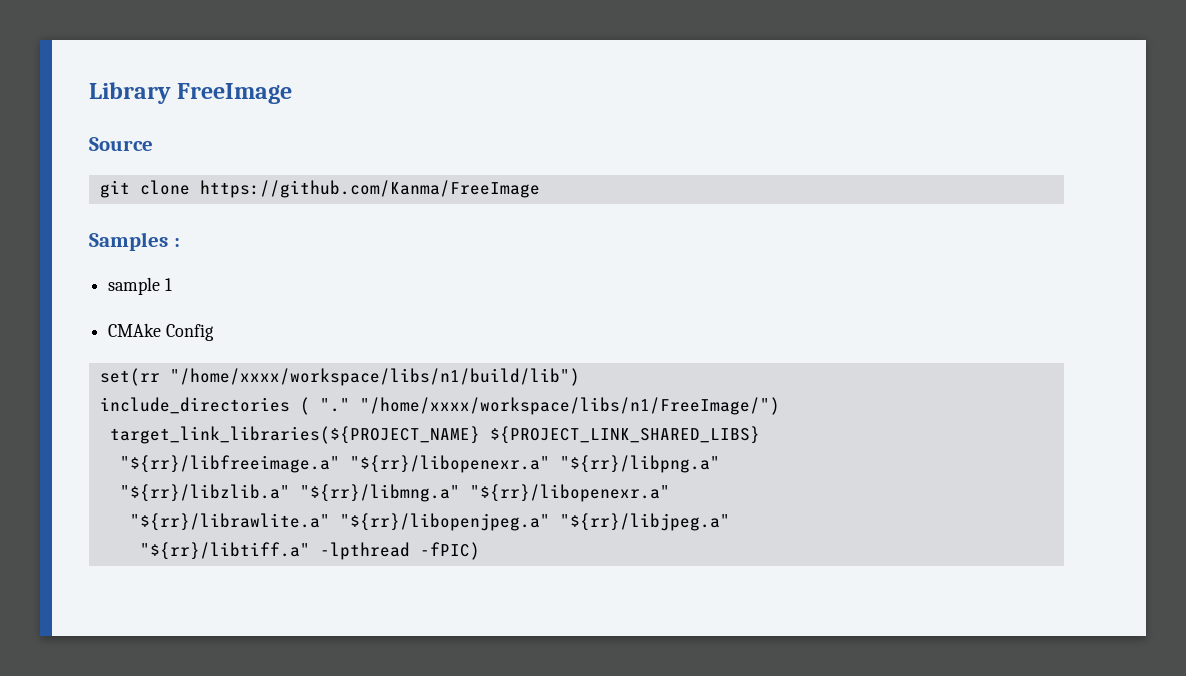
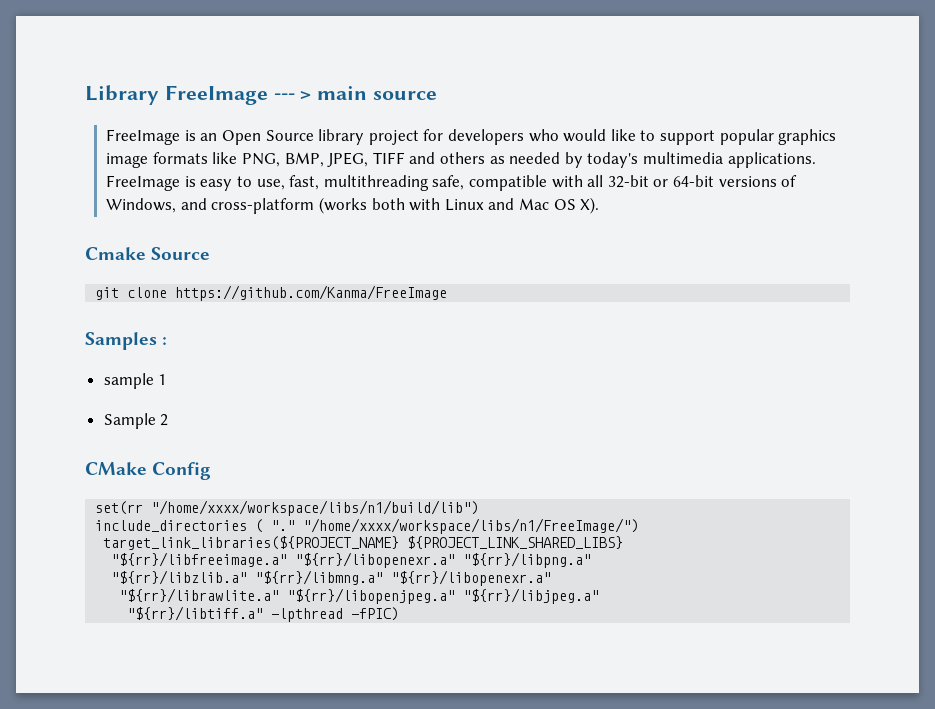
- Library FreeImage
- Source
+ Library FreeImage --- > main source
+ FreeImage is an Open Source library project for developers who would like to support popular graphics image formats like PNG, BMP, JPEG, TIFF and others as needed by today's multimedia applications. FreeImage is easy to use, fast, multithreading safe, compatible with all 32-bit or 64-bit versions of Windows, and cross-platform (works both with Linux and Mac OS X).
+ Cmake Source
- CMAke Config
+ Sample 2
+ CMake Config

